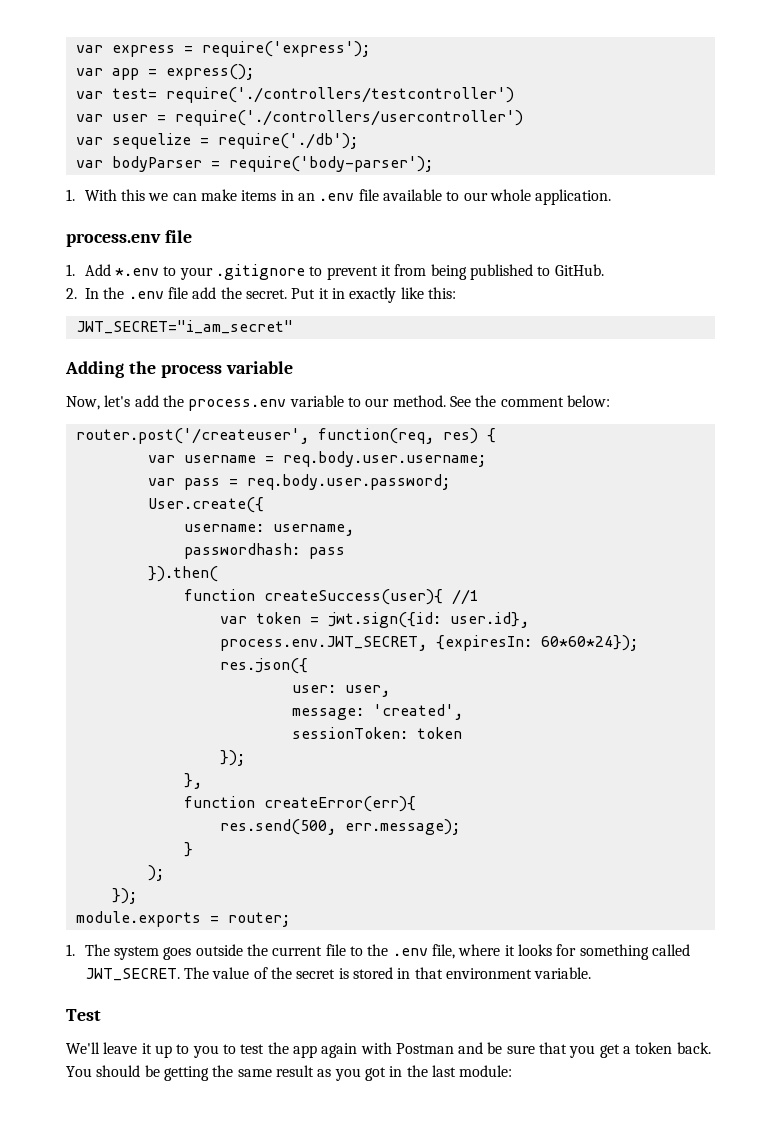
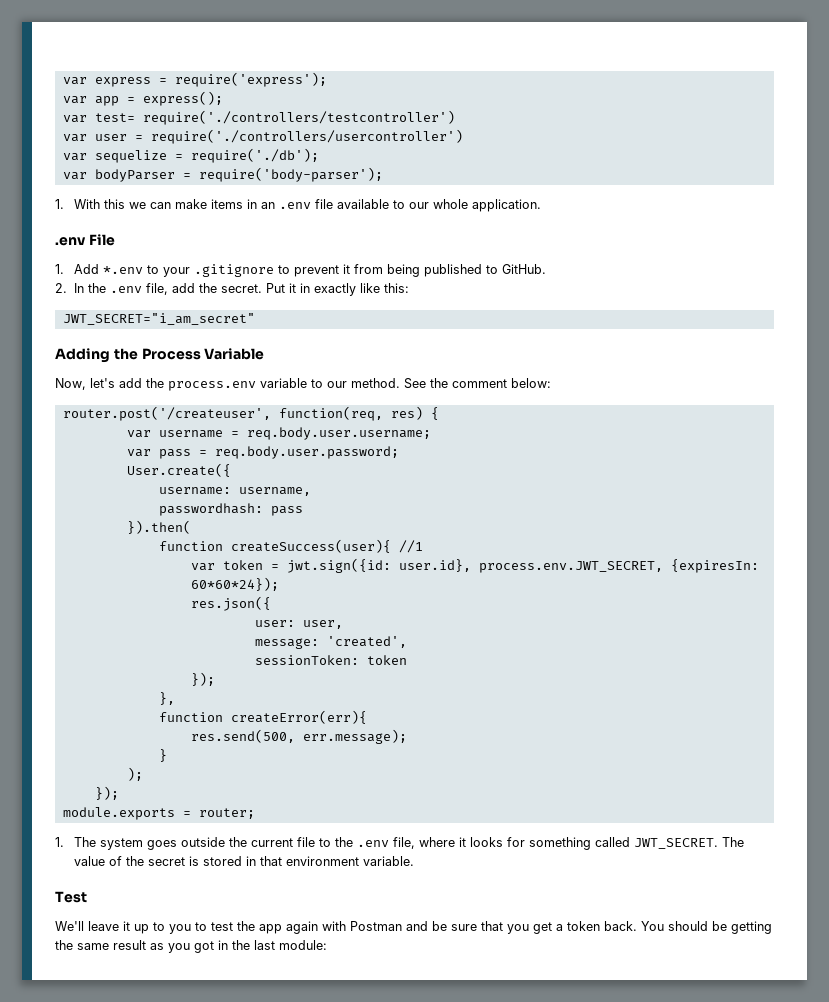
- process.env file
+ .env File
- 2. In the .env file add the secret.
+ 2. In the .env file, add the secret.
- Adding the process variable
+ Adding the Process Variable

